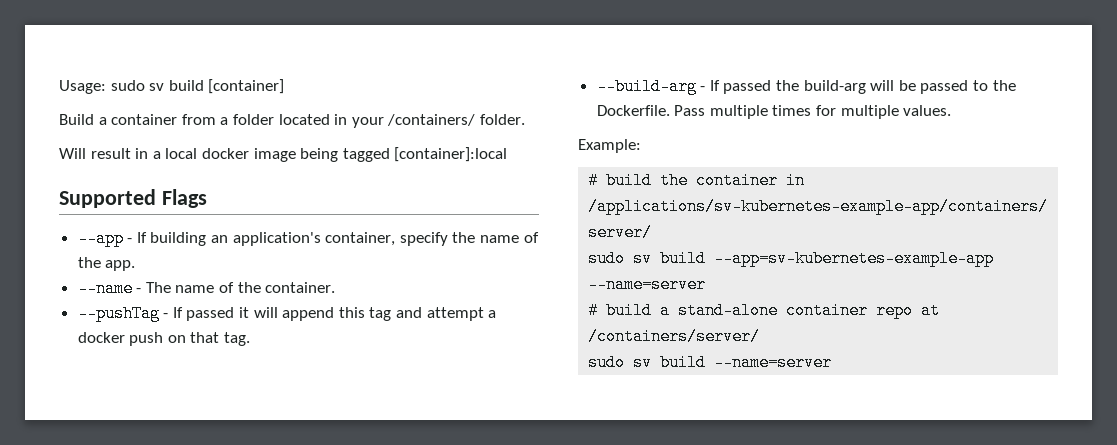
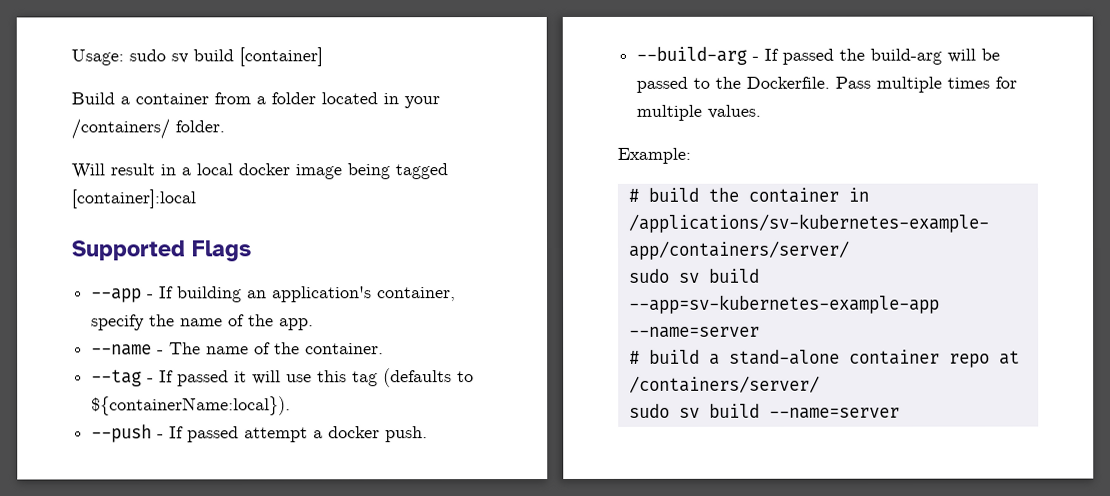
- --pushTag - If passed it will append this tag and attempt a docker push on that tag.
+ --tag - If passed it will use this tag (defaults to ${containerName:local}).
+ --push - If passed attempt a docker push.

